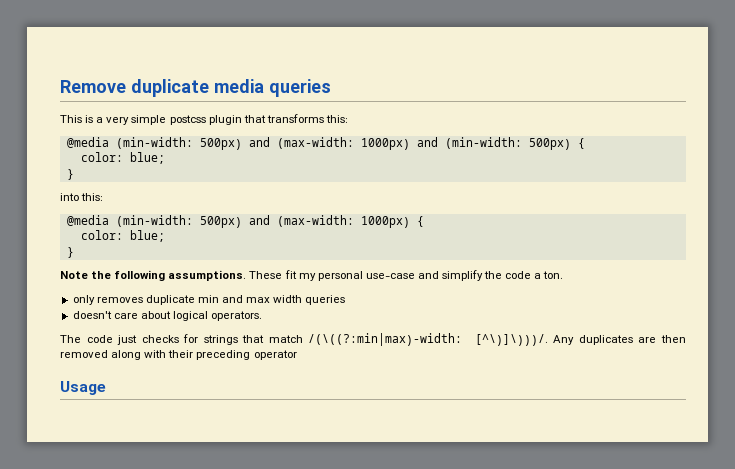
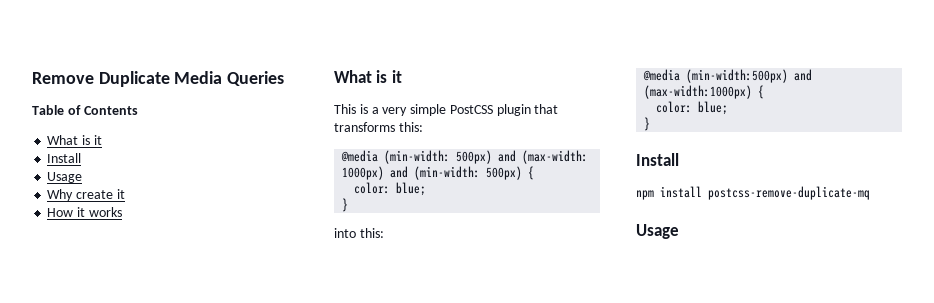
- Remove duplicate media queries
+ Remove Duplicate Media Queries
+ Table of Contents
+ What is it
+ Install
+ Usage
+ Why create it
+ How it works
+ What is it
- This is a very simple postcss plugin that transforms this:
+ This is a very simple PostCSS plugin that transforms this:
- @media (min-width: 500px) and (max-width: 1000px) {
+ @media (min-width:500px) and (max-width:1000px) {
  color: blue;
  }
- Note the following assumptions. These fit my personal use-case and simplify the code a ton.
- only removes duplicate min and max width queries
- doesn't care about logical operators.
- The code just checks for strings that match /(\((?:min|max)-width: [^\)]\)))/. Any duplicates are then removed along with their preceding operator
+ Install
+ npm install postcss-remove-duplicate-mq

